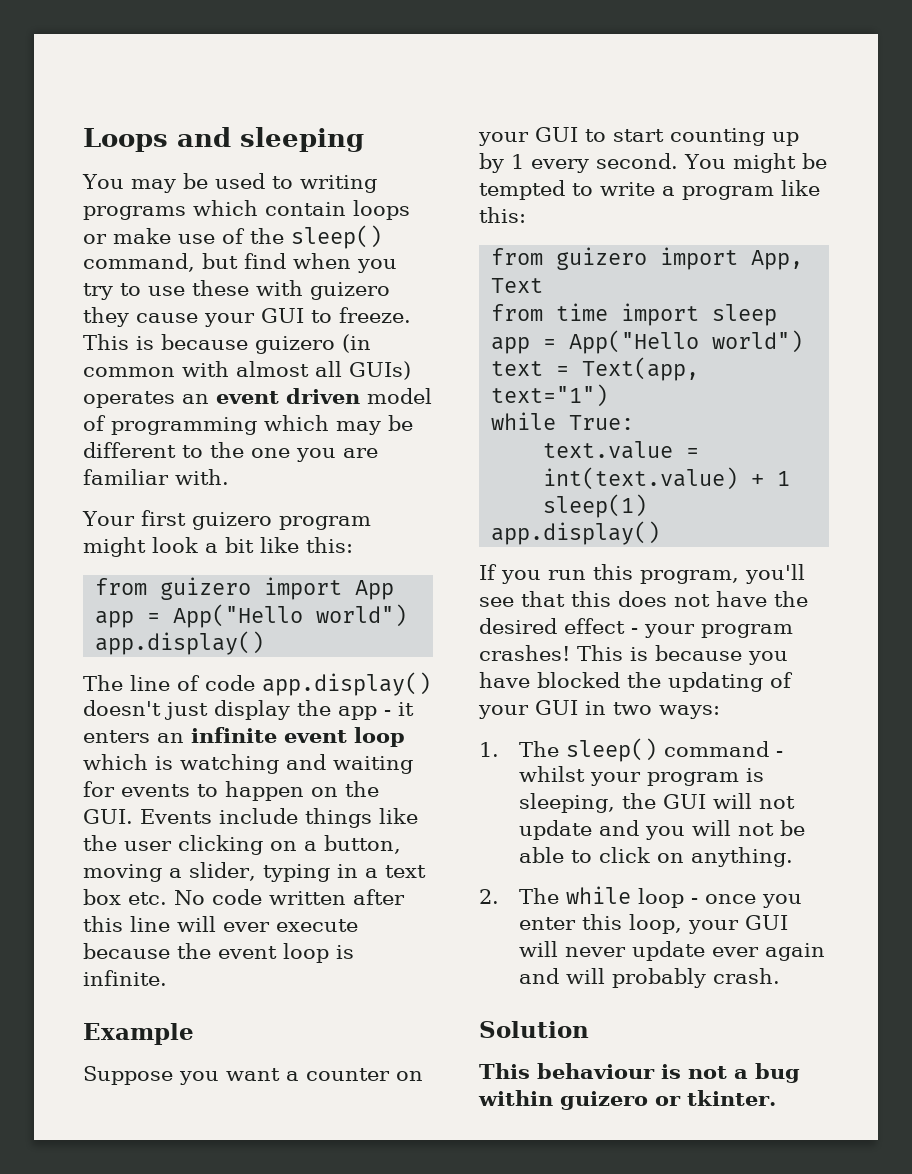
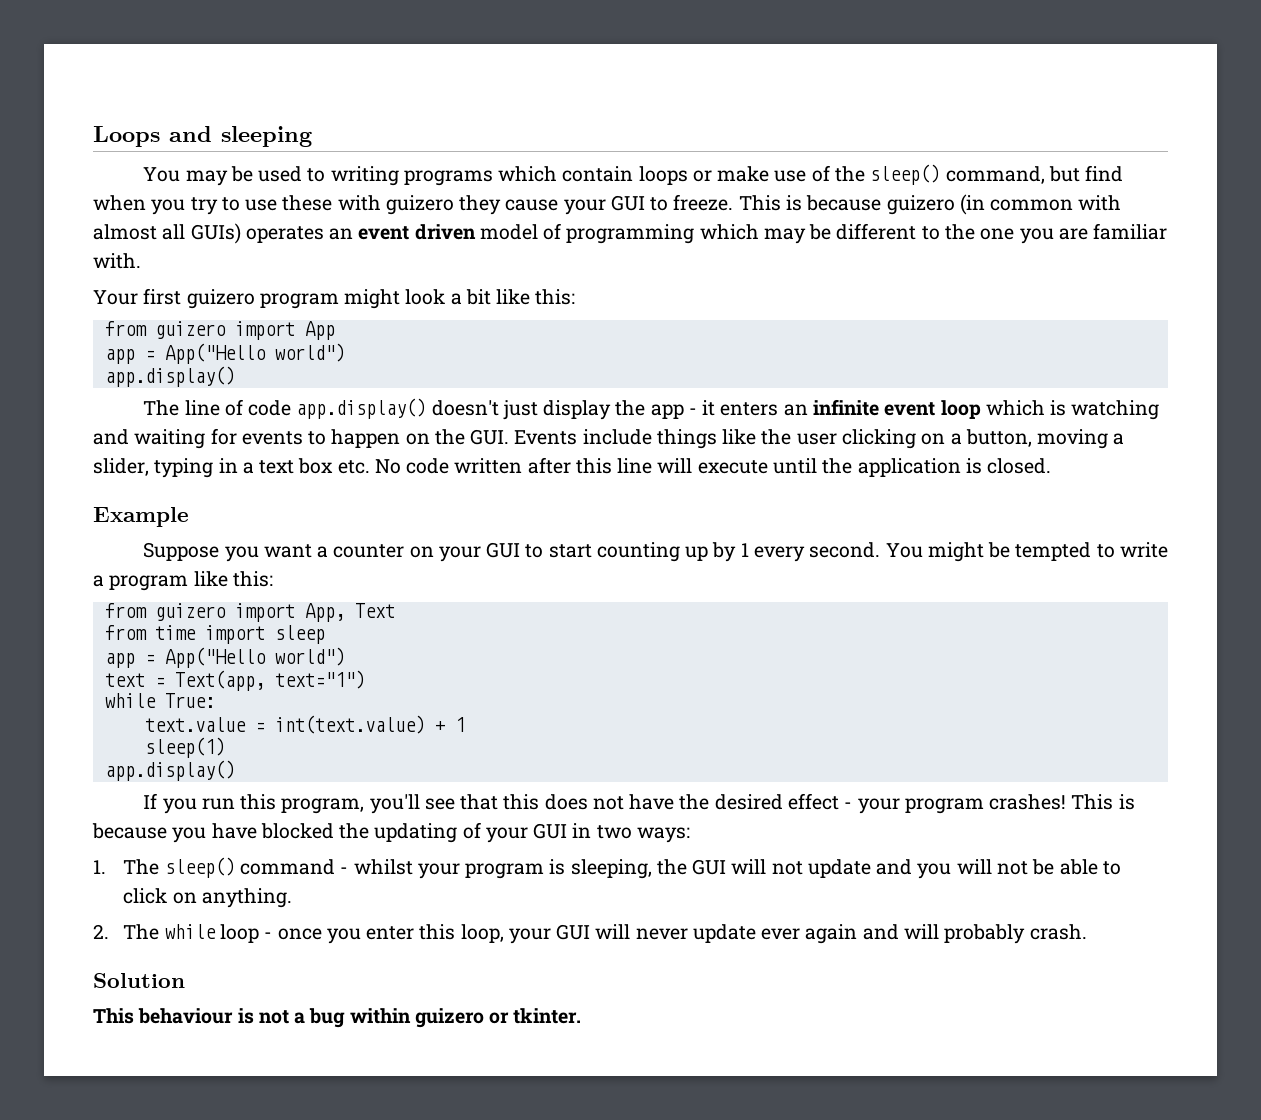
- The line of code app.display() doesn't just display the app - it enters an infinite event loop which is watching and waiting for events to happen on the GUI. Events include things like the user clicking on a button, moving a slider, typing in a text box etc. No code written after this line will ever execute because the event loop is infinite.
+ The line of code app.display() doesn't just display the app - it enters an infinite event loop which is watching and waiting for events to happen on the GUI. Events include things like the user clicking on a button, moving a slider, typing in a text box etc. No code written after this line will execute until the application is closed.

